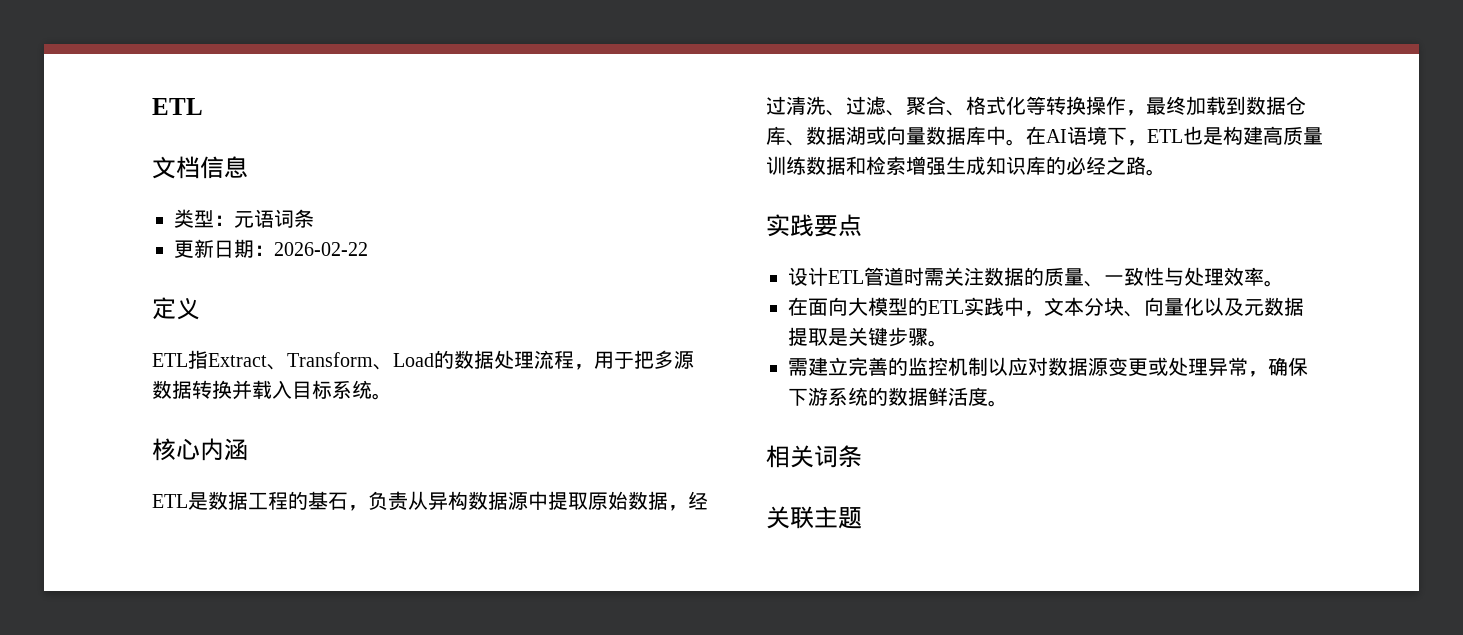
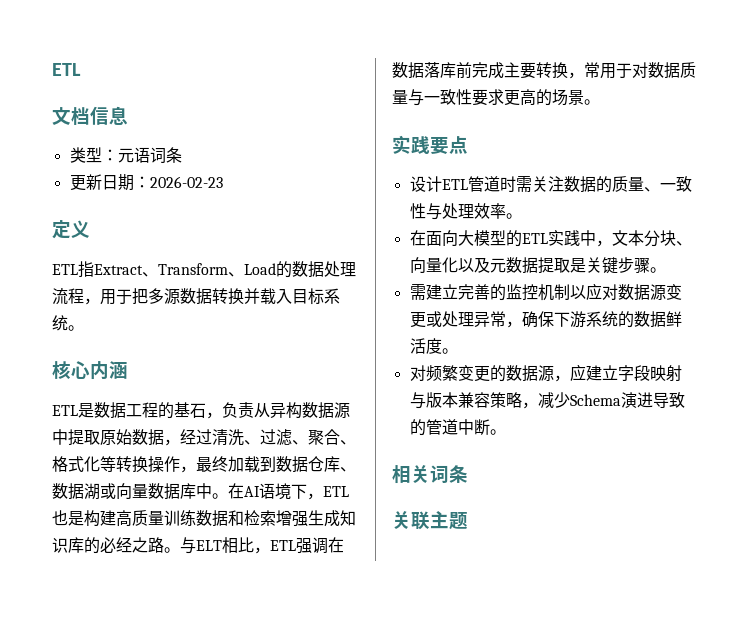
- 更新日期：2026-02-22
+ 更新日期：2026-02-23
+ 与ELT相比，ETL强调在数据落库前完成主要转换，常用于对数据质量与一致性要求更高的场景。
+ 对频繁变更的数据源，应建立字段映射与版本兼容策略，减少Schema演进导致的管道中断。

